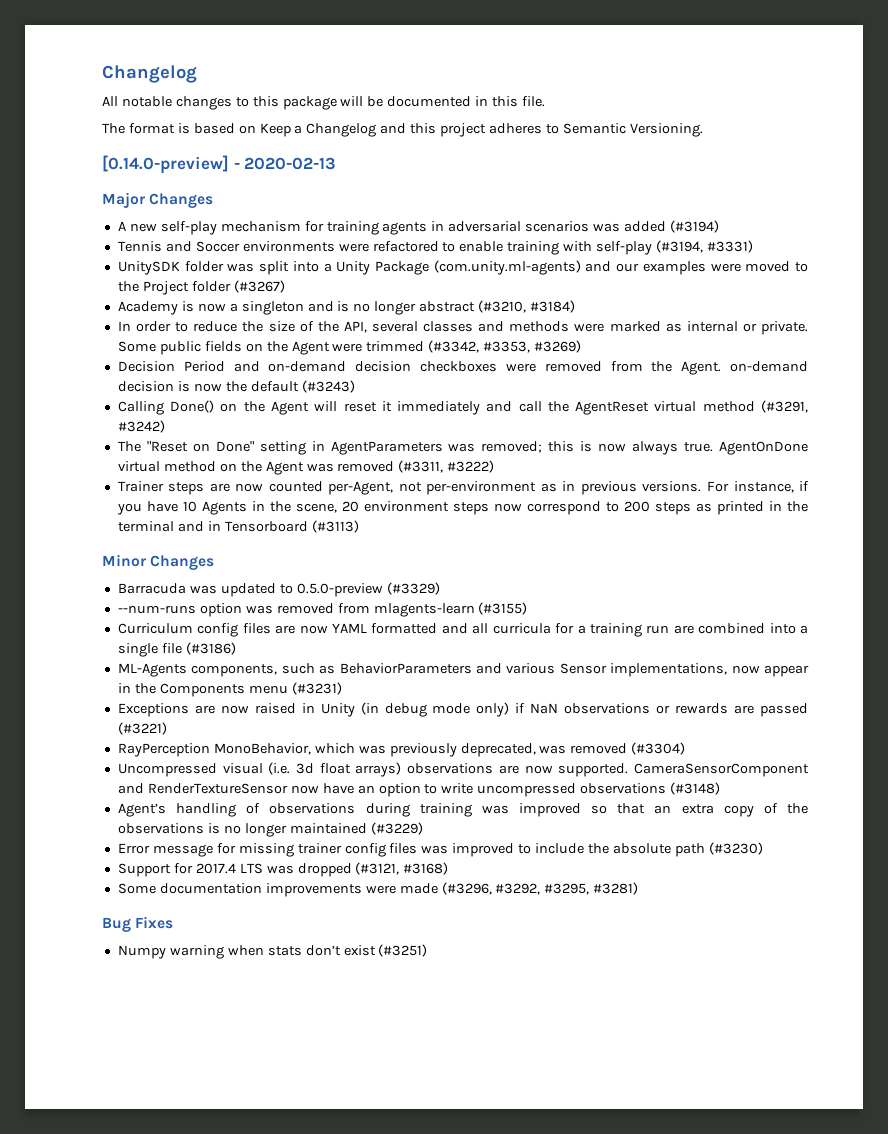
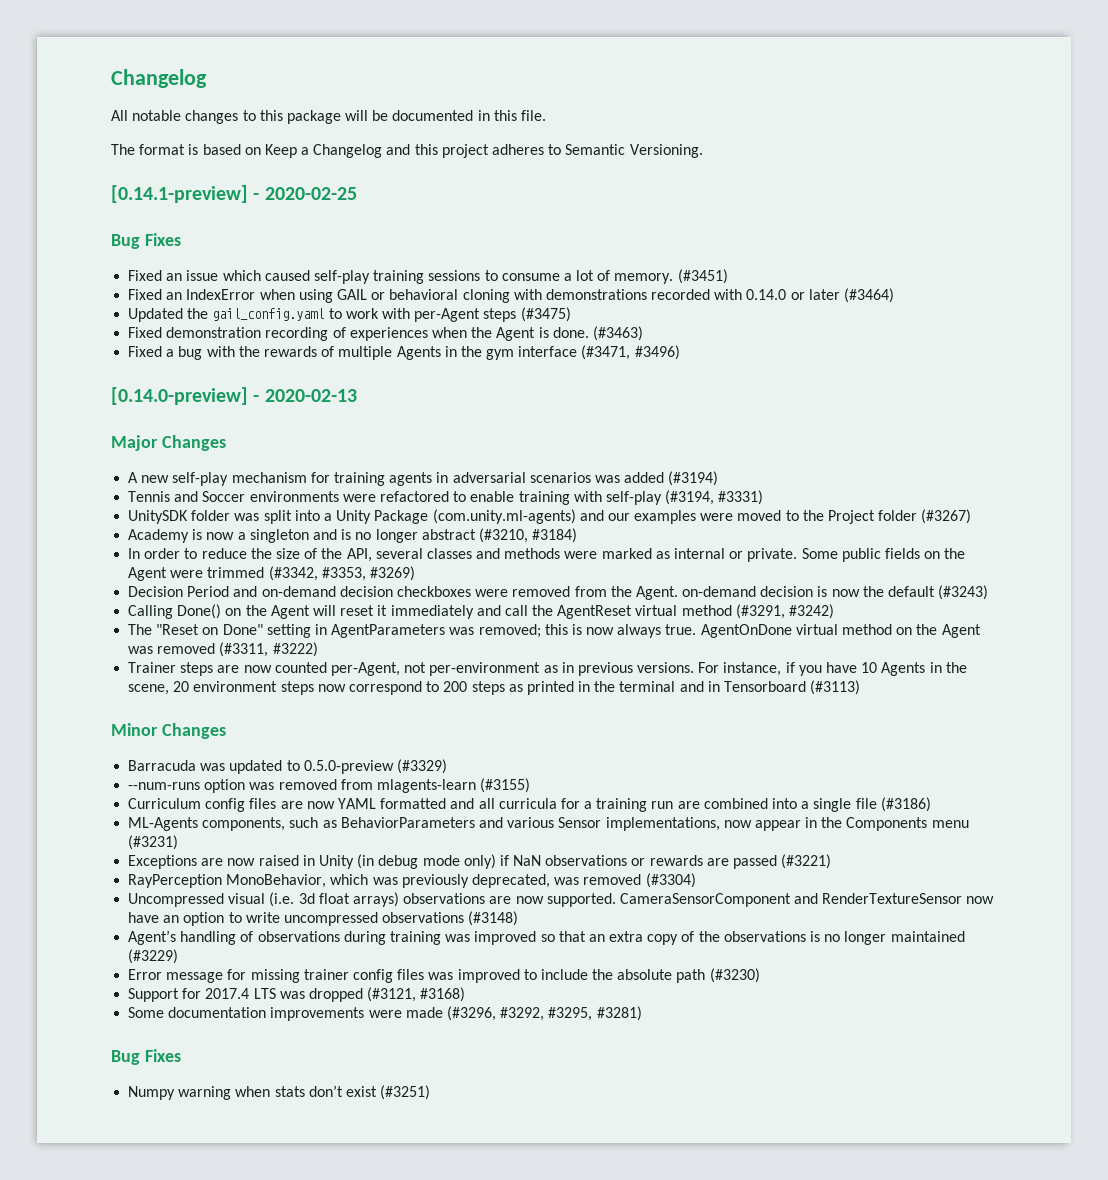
+ [0.14.1-preview] - 2020-02-25
+ Bug Fixes
+ Fixed an issue which caused self-play training sessions to consume a lot of memory. (#3451)
+ Fixed an IndexError when using GAIL or behavioral cloning with demonstrations recorded with 0.14.0 or later (#3464)
+ Updated the gail_config.yaml to work with per-Agent steps (#3475)
+ Fixed demonstration recording of experiences when the Agent is done. (#3463)
+ Fixed a bug with the rewards of multiple Agents in the gym interface (#3471, #3496)

